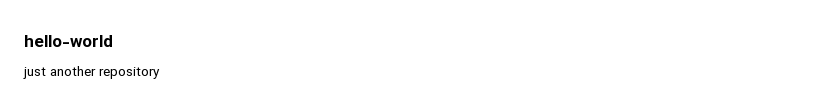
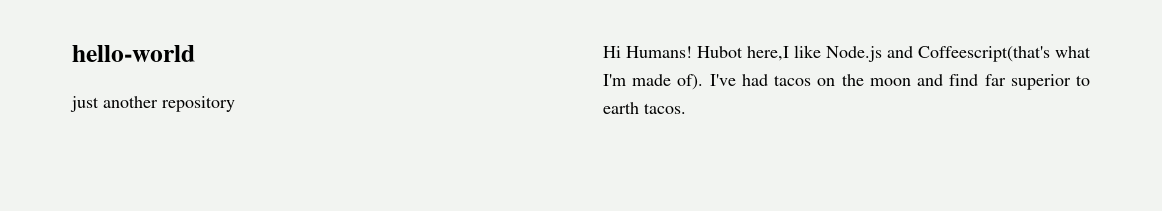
+ Hi Humans! Hubot here,I like Node.js and Coffeescript(that's what I'm made of). I've had tacos on the moon and find far superior to earth tacos.

